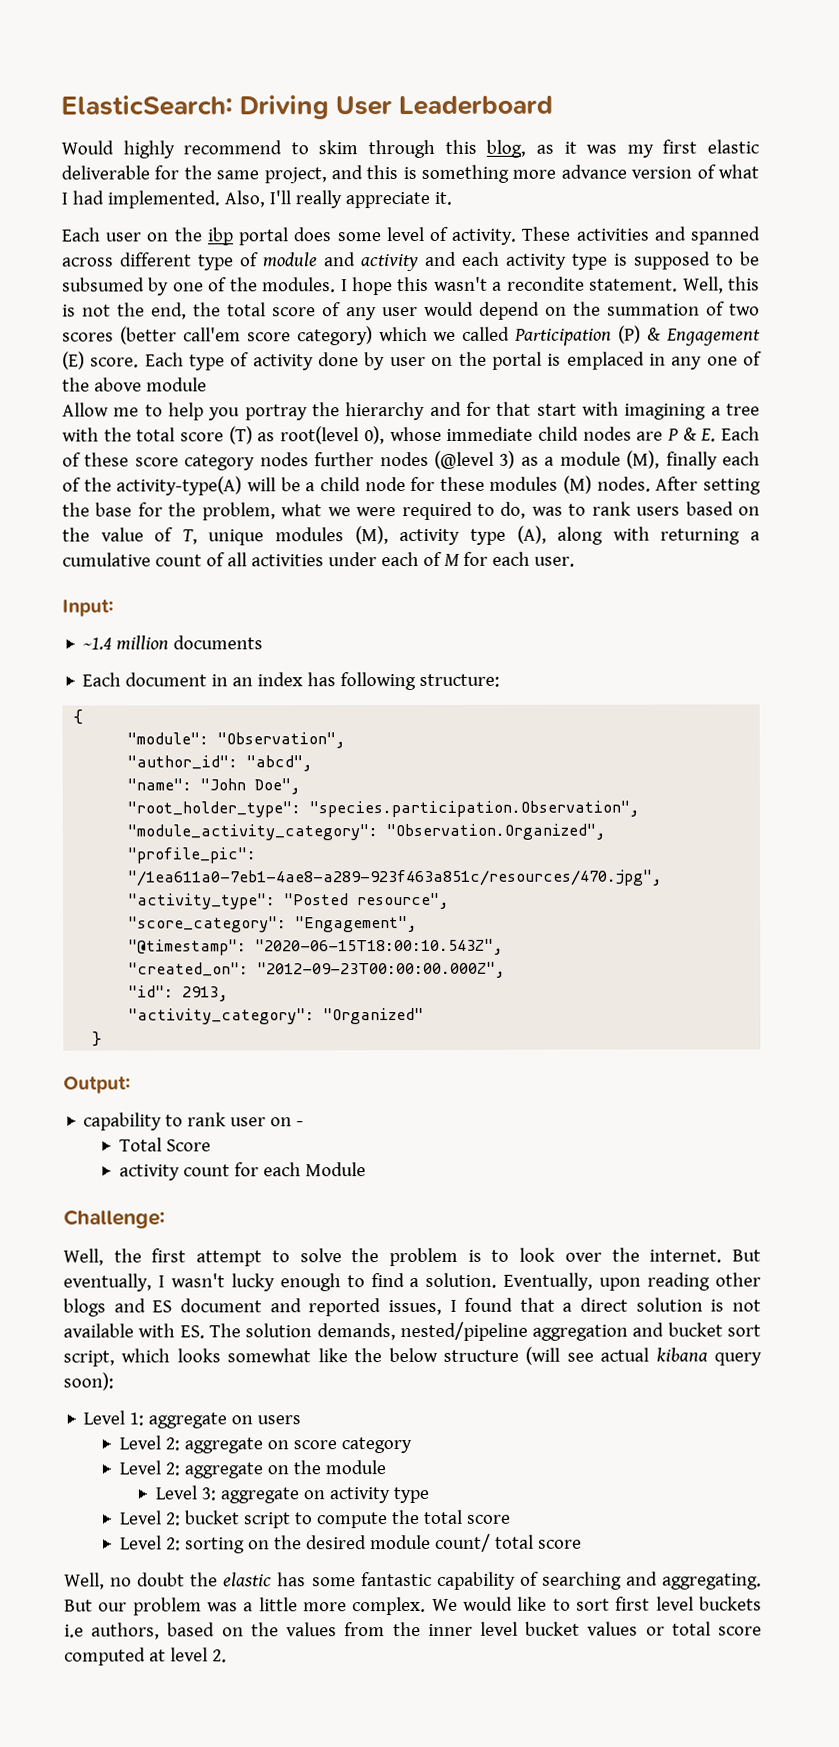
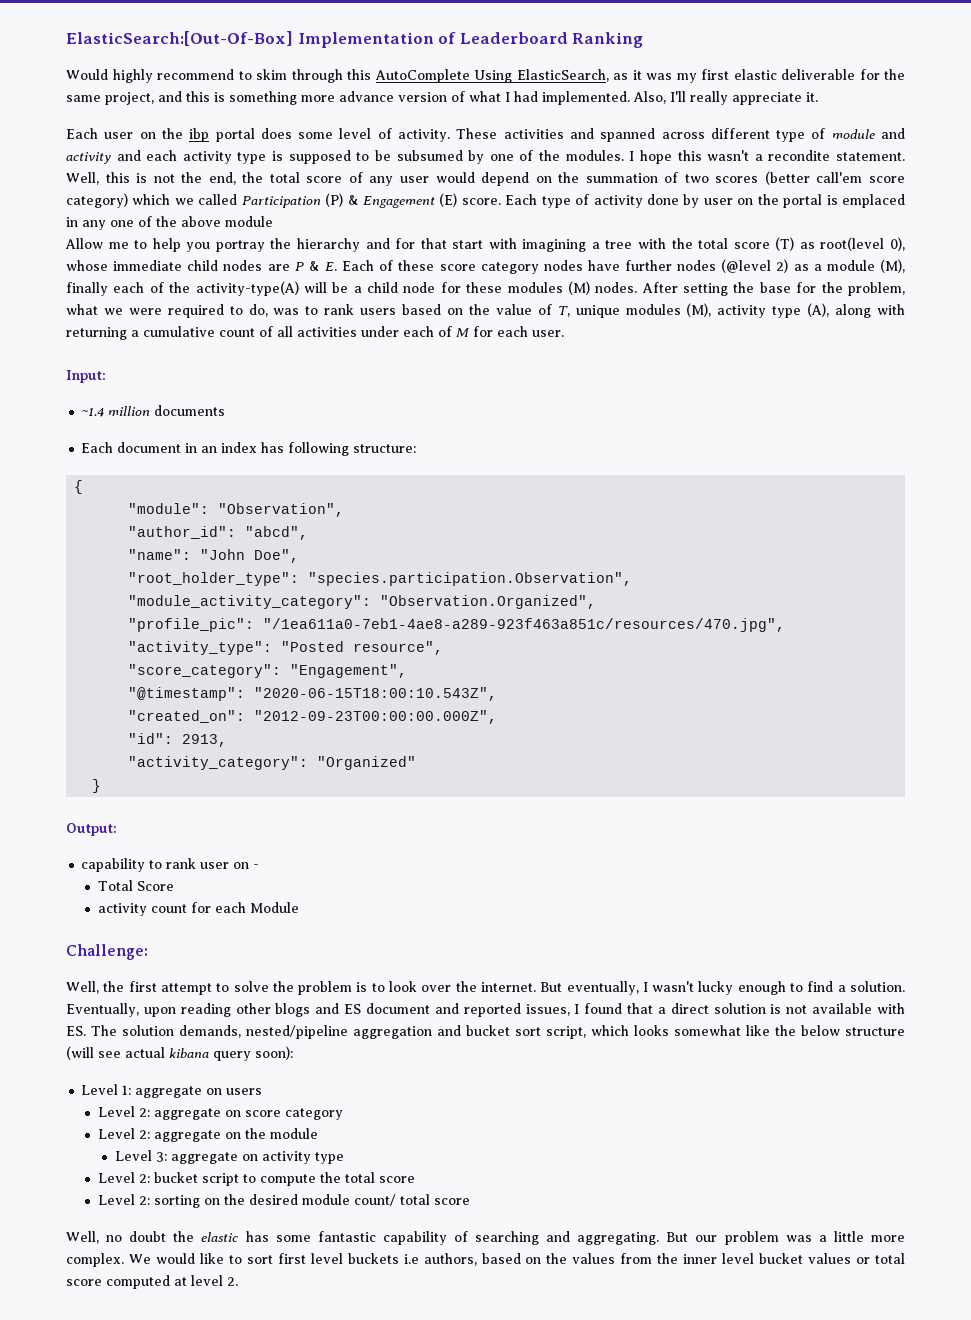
- ElasticSearch: Driving User Leaderboard
+ ElasticSearch:[Out-Of-Box] Implementation of Leaderboard Ranking
- Would highly recommend to skim through this blog, as it was my first elastic deliverable for the same project, and this is something more advance version of what I had implemented.
+ Would highly recommend to skim through this AutoComplete Using ElasticSearch, as it was my first elastic deliverable for the same project, and this is something more advance version of what I had implemented.
- Allow me to help you portray the hierarchy and for that start with imagining a tree with the total score (T) as root(level 0), whose immediate child nodes are P & E. Each of these score category nodes further nodes (@level 3) as a module (M), finally each of the activity-type(A) will be a child node for these modules (M) nodes.
+ Allow me to help you portray the hierarchy and for that start with imagining a tree with the total score (T) as root(level 0), whose immediate child nodes are P & E. Each of these score category nodes have further nodes (@level 2) as a module (M), finally each of the activity-type(A) will be a child node for these modules (M) nodes.

